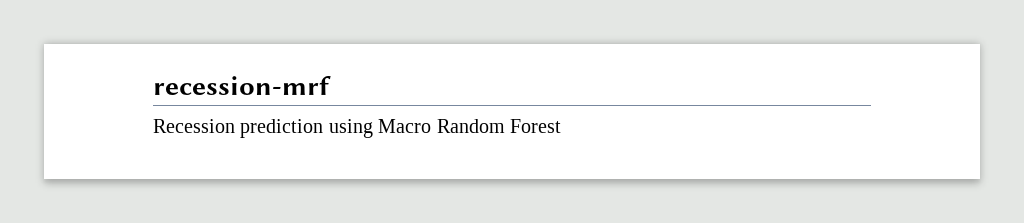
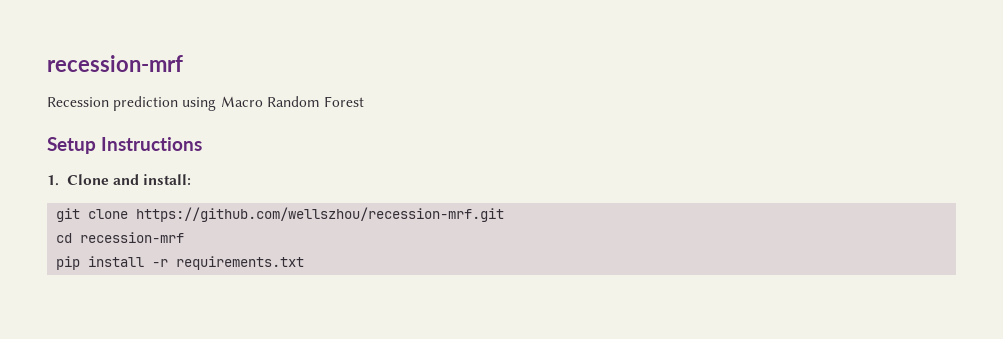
+ Setup Instructions
+ 1. Clone and install:
+ git clone https://github.com/wellszhou/recession-mrf.git
+ cd recession-mrf
+ pip install -r requirements.txt

